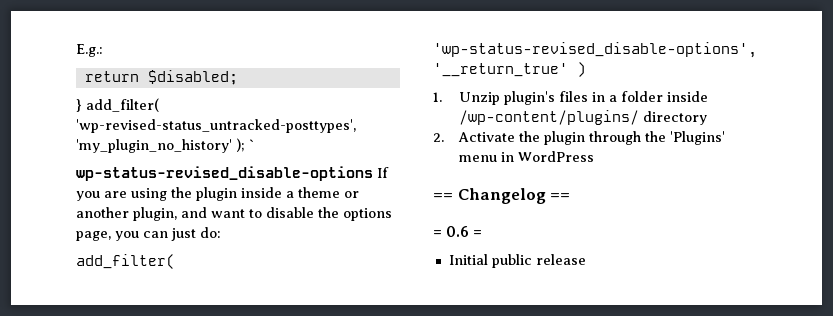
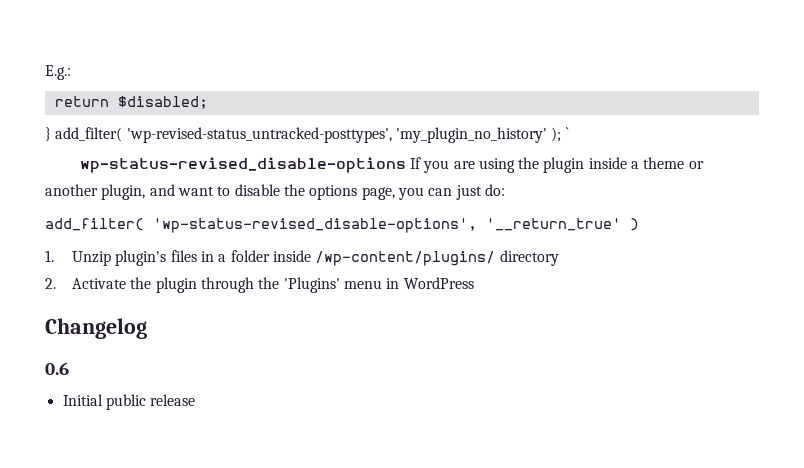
- == Changelog ==
- = 0.6 =
+ Changelog
+ 0.6

